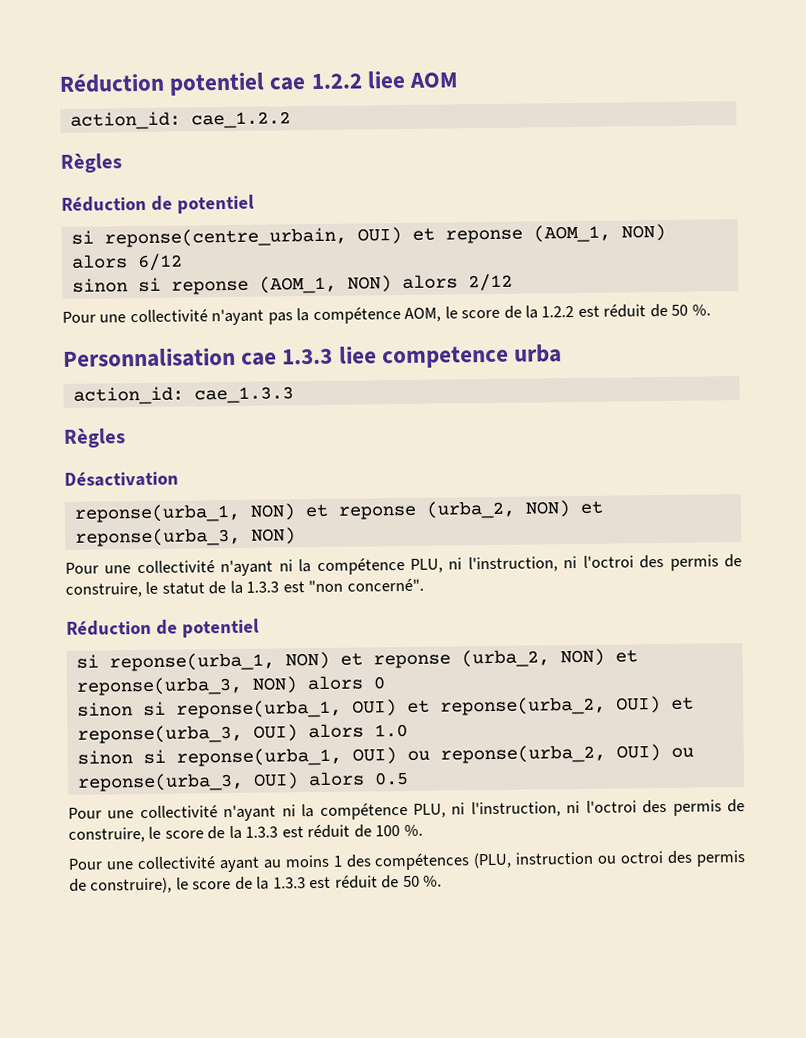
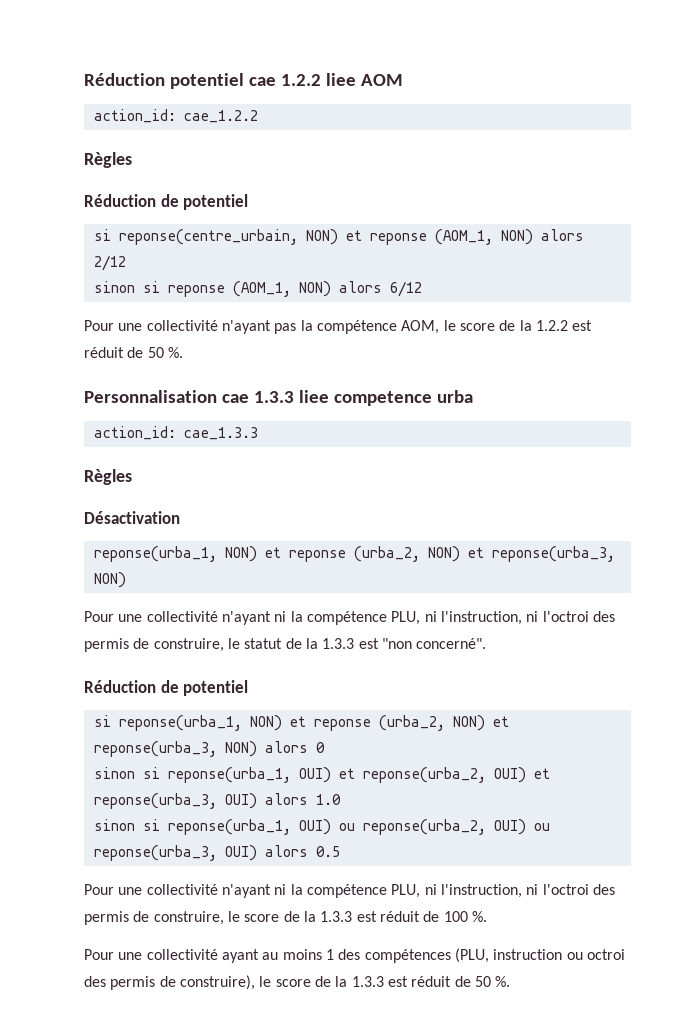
- si reponse(centre_urbain, OUI) et reponse (AOM_1, NON) alors 6/12
+ si reponse(centre_urbain, NON) et reponse (AOM_1, NON) alors 2/12
- sinon si reponse (AOM_1, NON) alors 2/12
+ sinon si reponse (AOM_1, NON) alors 6/12

